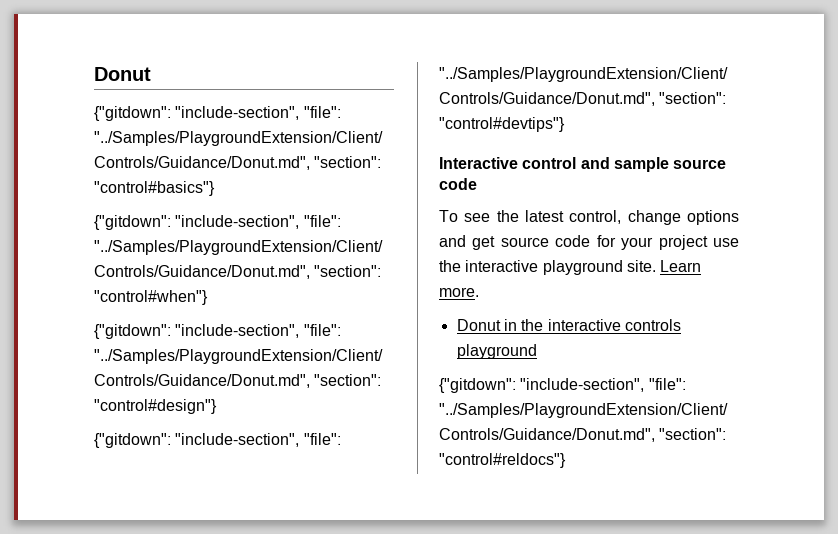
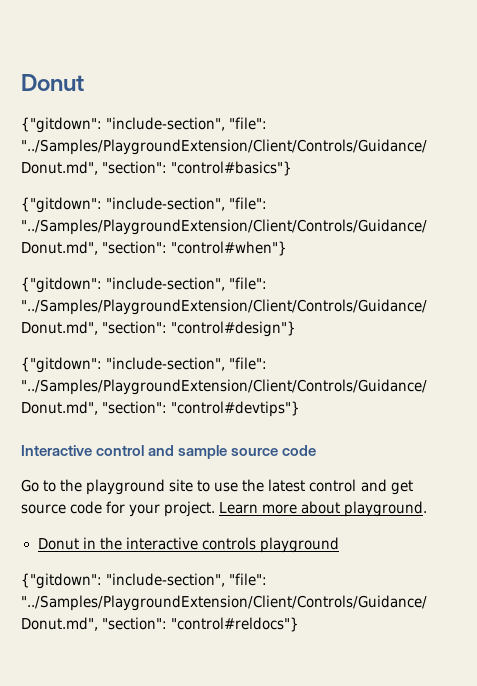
- To see the latest control, change options and get source code for your project use the interactive playground site. Learn more.
+ Go to the playground site to use the latest control and get source code for your project. Learn more about playground.

